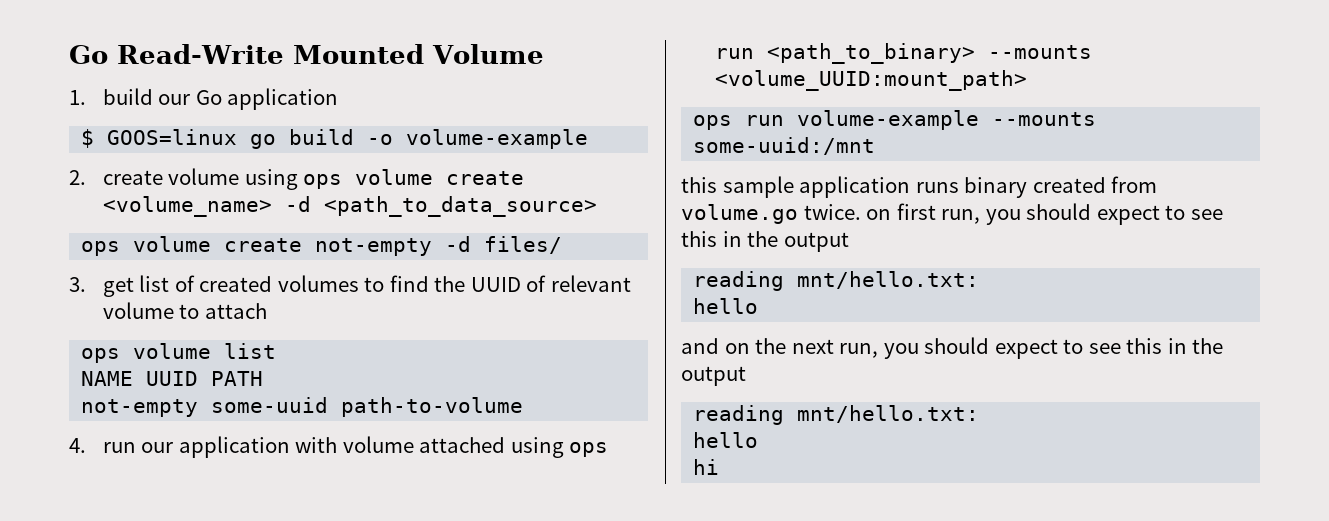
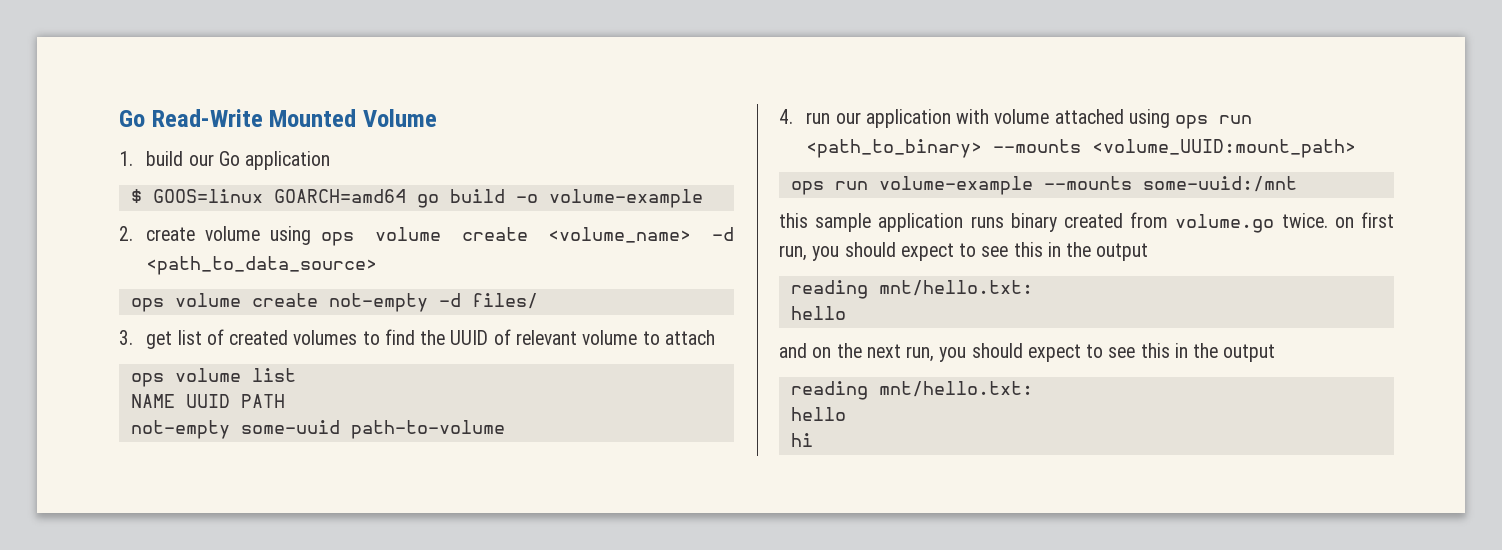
- $ GOOS=linux go build -o volume-example
+ $ GOOS=linux GOARCH=amd64 go build -o volume-example

